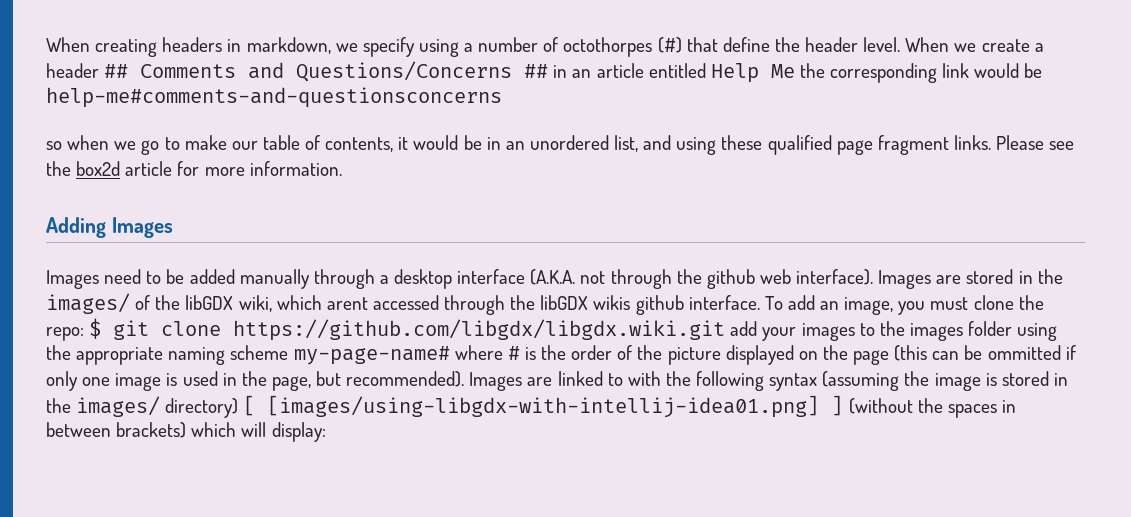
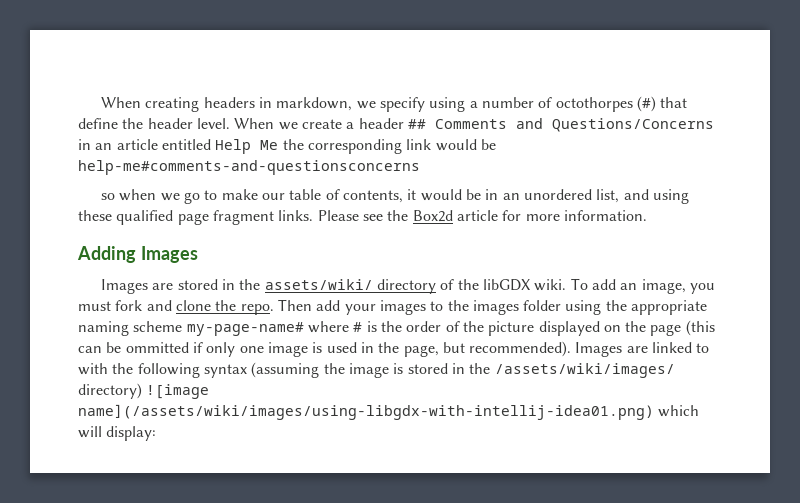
- When we create a header ## Comments and Questions/Concerns ## in an article entitled Help Me the corresponding link would be help-me#comments-and-questionsconcerns
+ When we create a header ## Comments and Questions/Concerns in an article entitled Help Me the corresponding link would be help-me#comments-and-questionsconcerns
- Please see the box2d article for more information.
+ Please see the Box2d article for more information.
- Images need to be added manually through a desktop interface (A.K.A. not through the github web interface). Images are stored in the images/ of the libGDX wiki, which arent accessed through the libGDX wikis github interface.
+ Images are stored in the assets/wiki/ directory of the libGDX wiki.
- To add an image, you must clone the repo: $ git clone https://github.com/libgdx/libgdx.wiki.git add your images to the images folder using the appropriate naming scheme my-page-name# where # is the order of the picture displayed on the page (this can be ommitted if only one image is used in the page, but recommended).
+ To add an image, you must fork and clone the repo. Then add your images to the images folder using the appropriate naming scheme my-page-name# where # is the order of the picture displayed on the page (this can be ommitted if only one image is used in the page, but recommended).
- Images are linked to with the following syntax (assuming the image is stored in the images/ directory) [ [images/using-libgdx-with-intellij-idea01.png] ] (without the spaces in between brackets) which will display:
+ Images are linked to with the following syntax (assuming the image is stored in the /assets/wiki/images/ directory) ![image name](/assets/wiki/images/using-libgdx-with-intellij-idea01.png) which will display:

